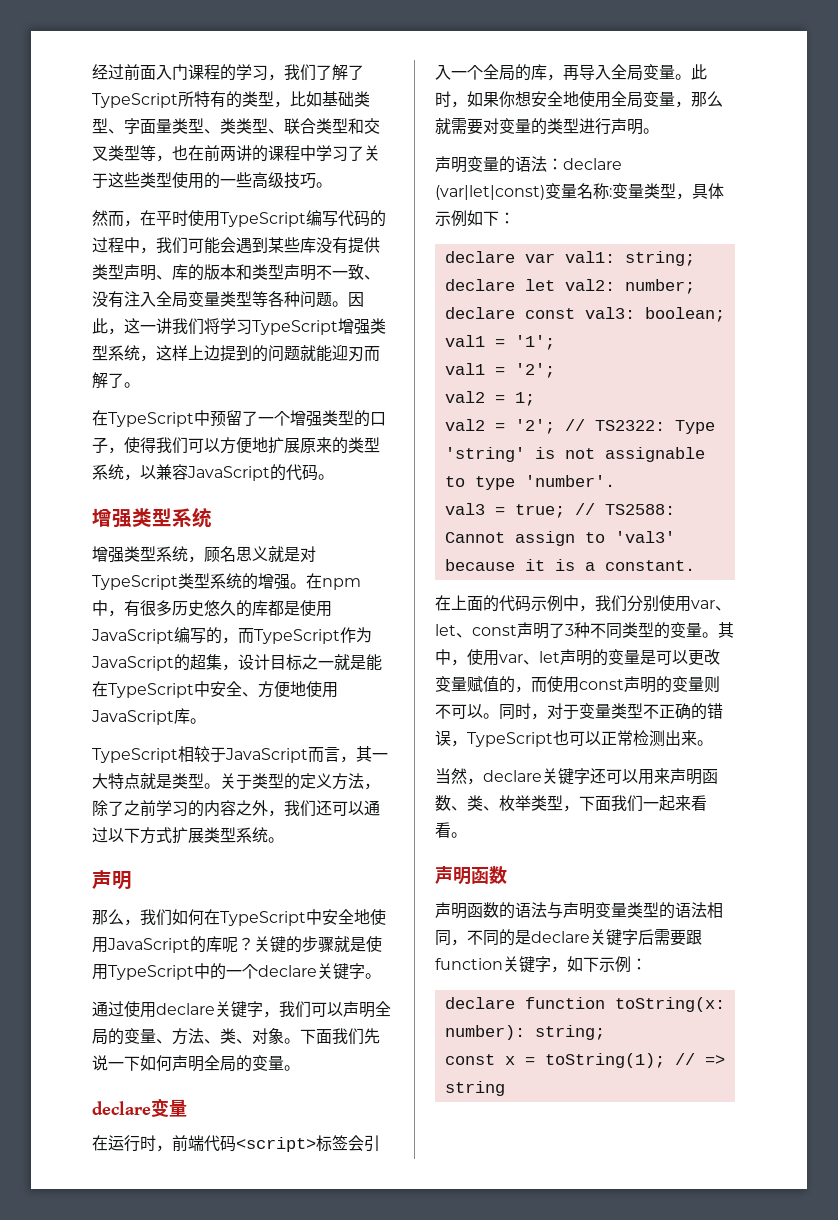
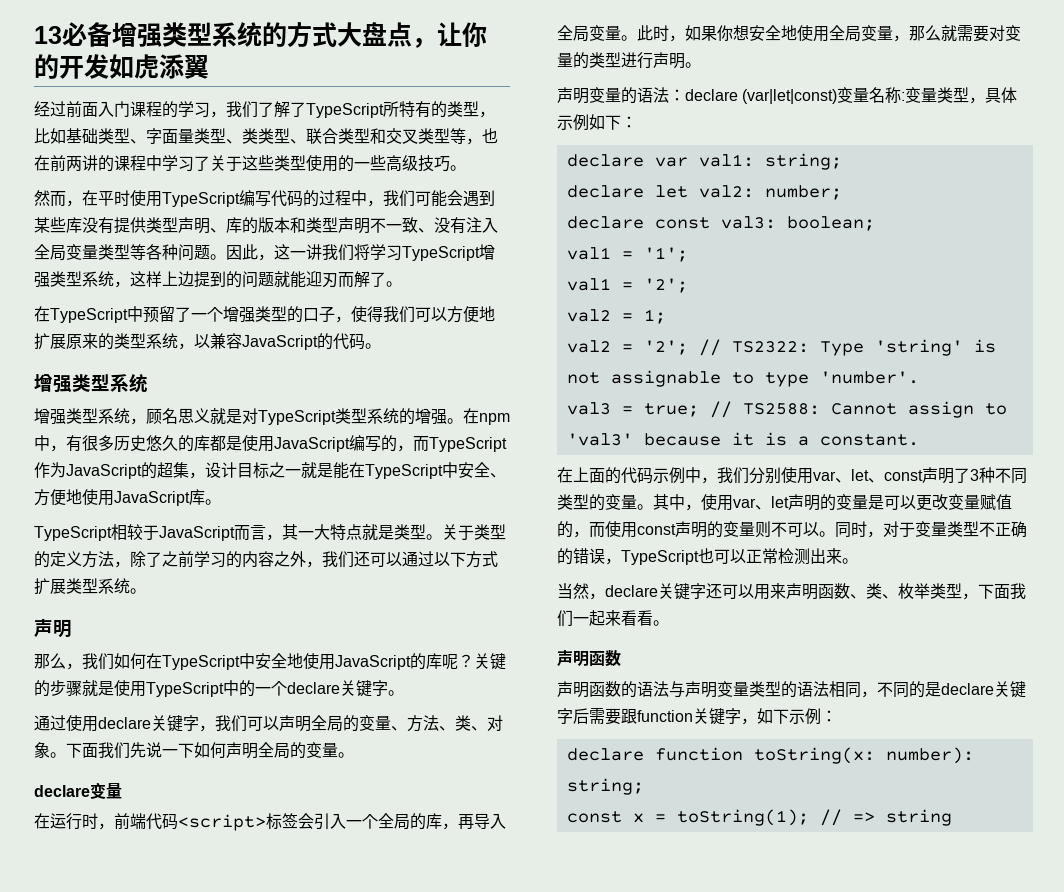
+ 13必备增强类型系统的方式大盘点，让你的开发如虎添翼

